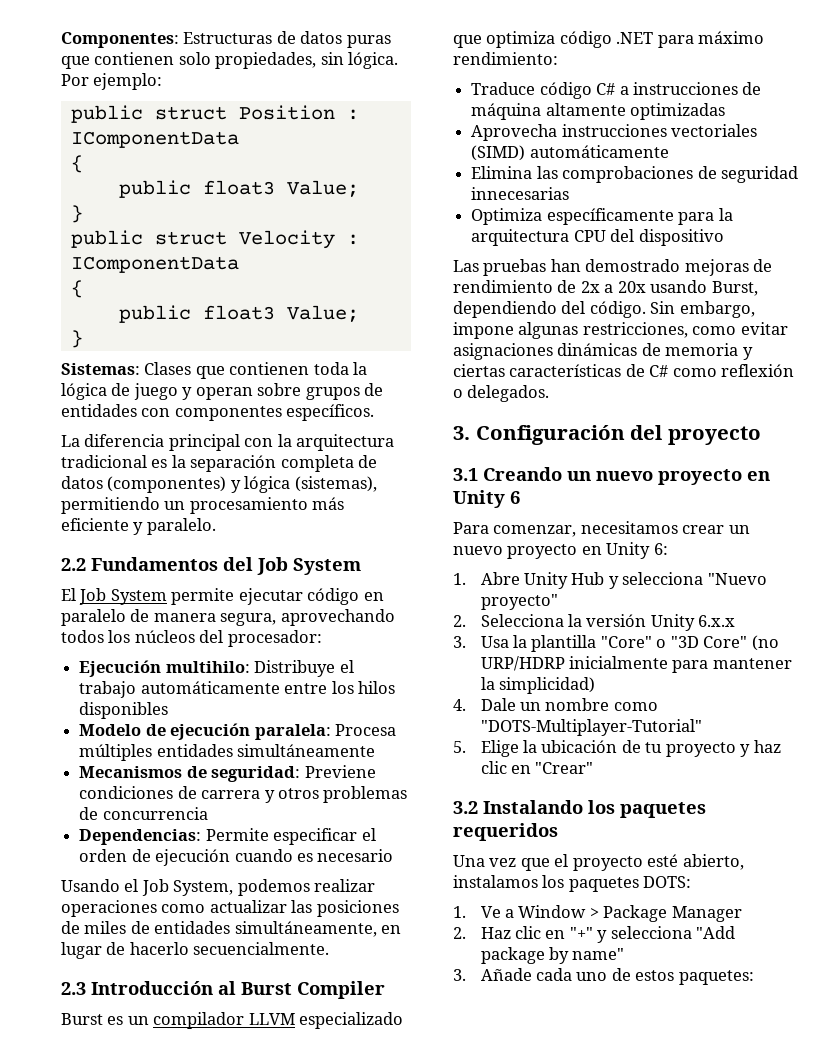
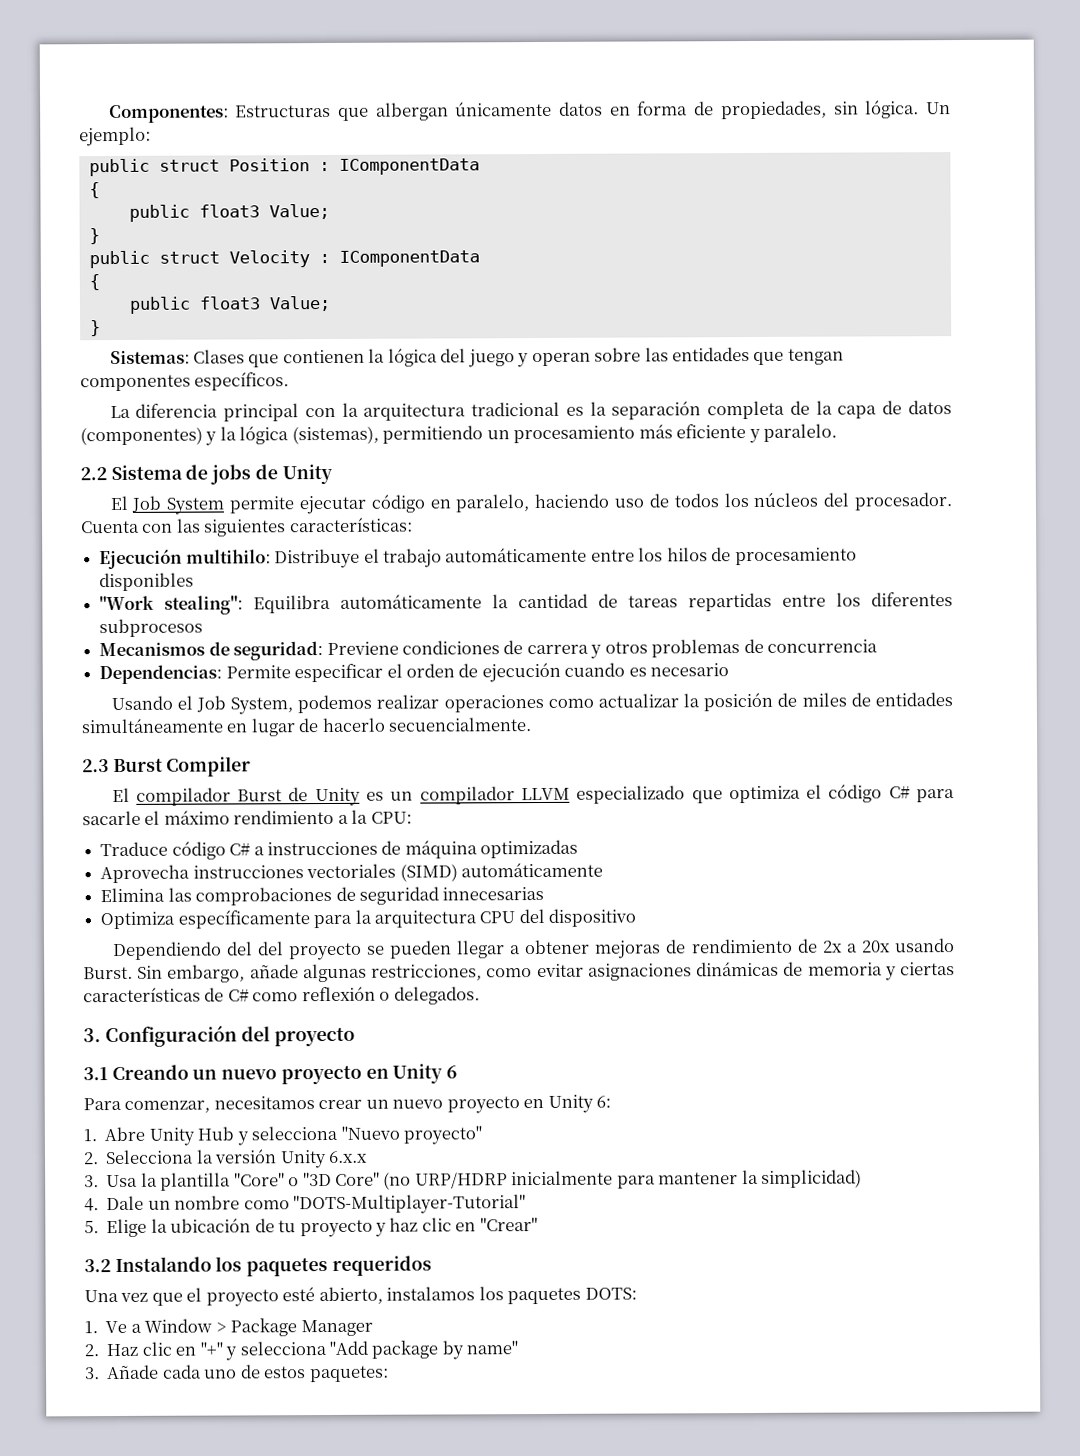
- Componentes: Estructuras de datos puras que contienen solo propiedades, sin lógica.
+ Componentes: Estructuras que albergan únicamente datos en forma de propiedades, sin lógica.
- Por ejemplo:
+ Un ejemplo:
- Sistemas: Clases que contienen toda la lógica de juego y operan sobre grupos de entidades con componentes específicos.
+ Sistemas: Clases que contienen la lógica del juego y operan sobre las entidades que tengan componentes específicos.
- La diferencia principal con la arquitectura tradicional es la separación completa de datos (componentes) y lógica (sistemas), permitiendo un procesamiento más eficiente y paralelo.
+ La diferencia principal con la arquitectura tradicional es la separación completa de la capa de datos (componentes) y la lógica (sistemas), permitiendo un procesamiento más eficiente y paralelo.
- 2.2 Fundamentos del Job System
+ 2.2 Sistema de jobs de Unity
- El Job System permite ejecutar código en paralelo de manera segura, aprovechando todos los núcleos del procesador:
+ El Job System permite ejecutar código en paralelo, haciendo uso de todos los núcleos del procesador. Cuenta con las siguientes características:
- Ejecución multihilo: Distribuye el trabajo automáticamente entre los hilos disponibles
+ Ejecución multihilo: Distribuye el trabajo automáticamente entre los hilos de procesamiento disponibles
- Modelo de ejecución paralela: Procesa múltiples entidades simultáneamente
+ "Work stealing": Equilibra automáticamente la cantidad de tareas repartidas entre los diferentes subprocesos
- Usando el Job System, podemos realizar operaciones como actualizar las posiciones de miles de entidades simultáneamente, en lugar de hacerlo secuencialmente.
+ Usando el Job System, podemos realizar operaciones como actualizar la posición de miles de entidades simultáneamente en lugar de hacerlo secuencialmente.
- 2.3 Introducción al Burst Compiler
+ 2.3 Burst Compiler
- Burst es un compilador LLVM especializado que optimiza código .NET para máximo rendimiento:
+ El compilador Burst de Unity es un compilador LLVM especializado que optimiza el código C# para sacarle el máximo rendimiento a la CPU:
- Traduce código C# a instrucciones de máquina altamente optimizadas
+ Traduce código C# a instrucciones de máquina optimizadas
- Las pruebas han demostrado mejoras de rendimiento de 2x a 20x usando Burst, dependiendo del código.
+ Dependiendo del del proyecto se pueden llegar a obtener mejoras de rendimiento de 2x a 20x usando Burst.
- Sin embargo, impone algunas restricciones, como evitar asignaciones dinámicas de memoria y ciertas características de C# como reflexión o delegados.
+ Sin embargo, añade algunas restricciones, como evitar asignaciones dinámicas de memoria y ciertas características de C# como reflexión o delegados.

